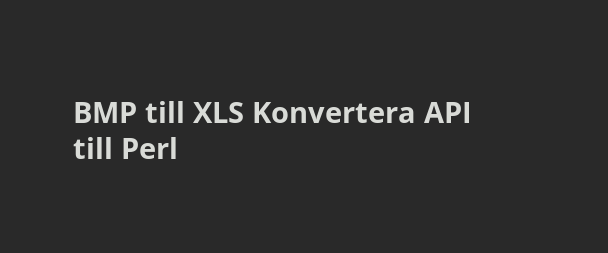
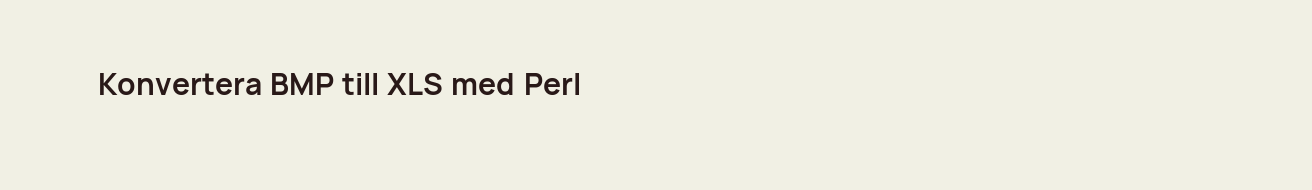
- BMP till XLS Konvertera API till Perl
+ Konvertera BMP till XLS med Perl

